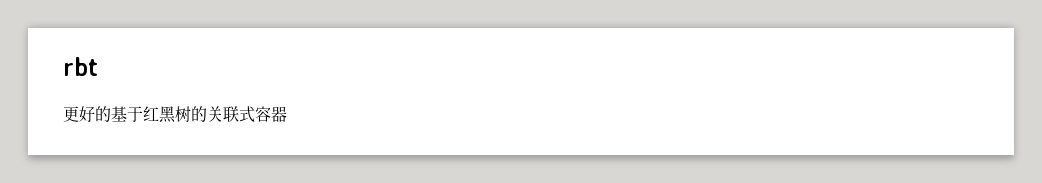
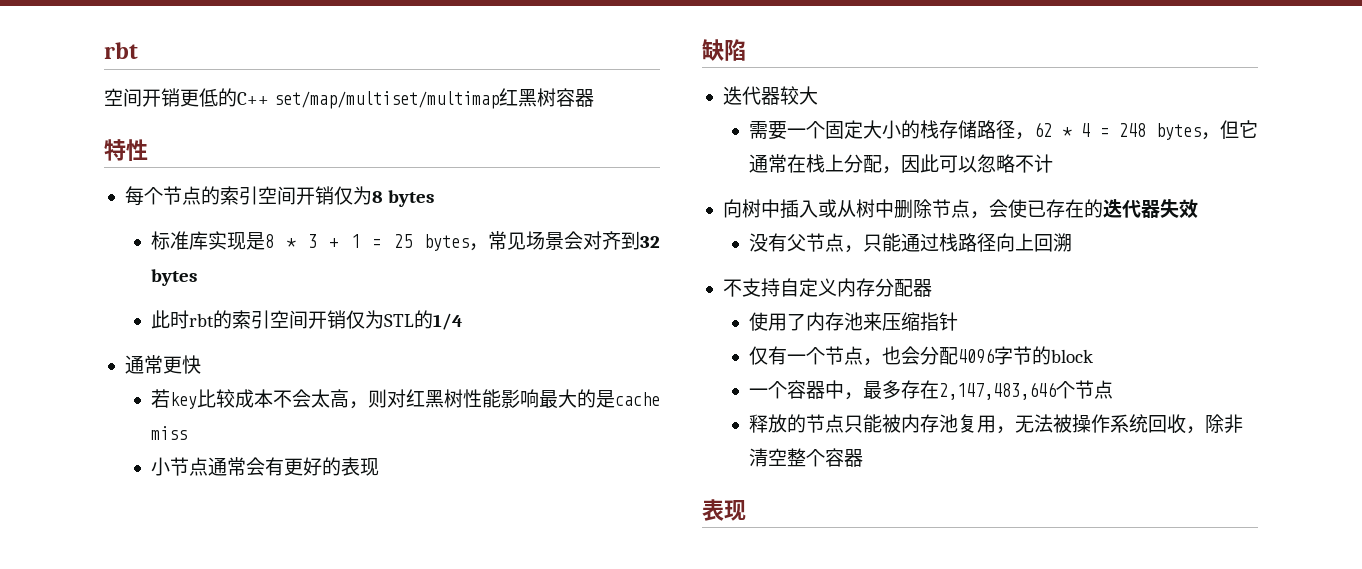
- 更好的基于红黑树的关联式容器
+ 空间开销更低的C++ set/map/multiset/multimap红黑树容器
+ 特性
+ 每个节点的索引空间开销仅为8 bytes
+ 标准库实现是8 * 3 + 1 = 25 bytes，常见场景会对齐到32 bytes
+ 此时rbt的索引空间开销仅为STL的1/4
+ 通常更快
+ 若key比较成本不会太高，则对红黑树性能影响最大的是cache miss
+ 小节点通常会有更好的表现
+ 缺陷
+ 迭代器较大
+ 需要一个固定大小的栈存储路径，62 * 4 = 248 bytes，但它通常在栈上分配，因此可以忽略不计
+ 向树中插入或从树中删除节点，会使已存在的迭代器失效
+ 没有父节点，只能通过栈路径向上回溯
+ 不支持自定义内存分配器
+ 使用了内存池来压缩指针
+ 仅有一个节点，也会分配4096字节的block
+ 一个容器中，最多存在2,147,483,646个节点
+ 释放的节点只能被内存池复用，无法被操作系统回收，除非清空整个容器
+ 表现

